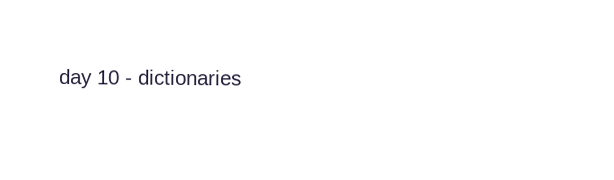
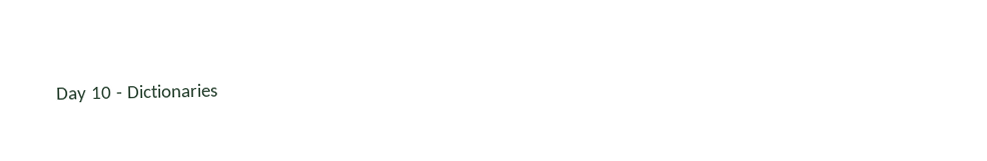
- day 10 - dictionaries
+ Day 10 - Dictionaries

